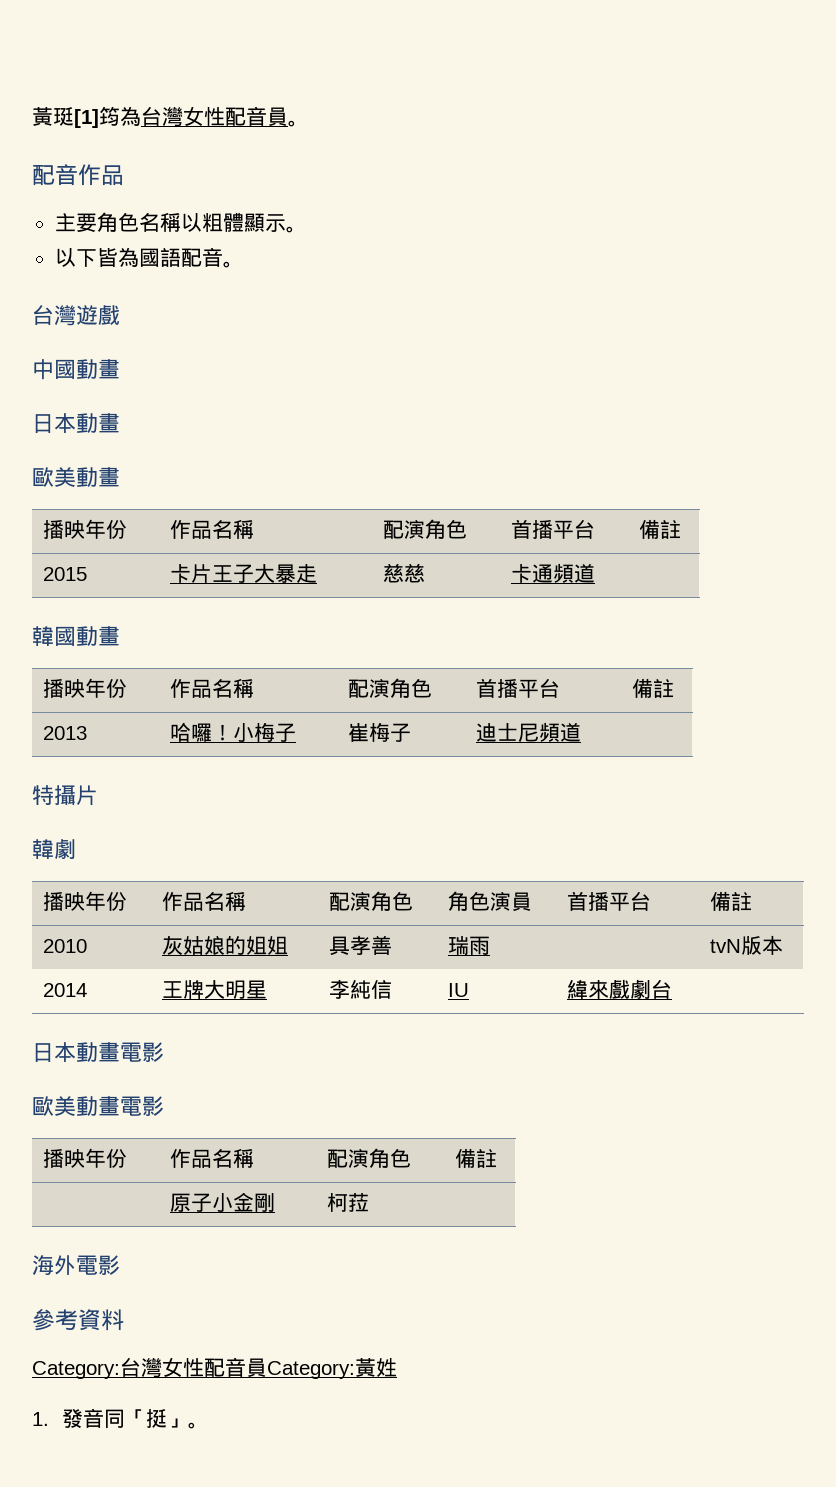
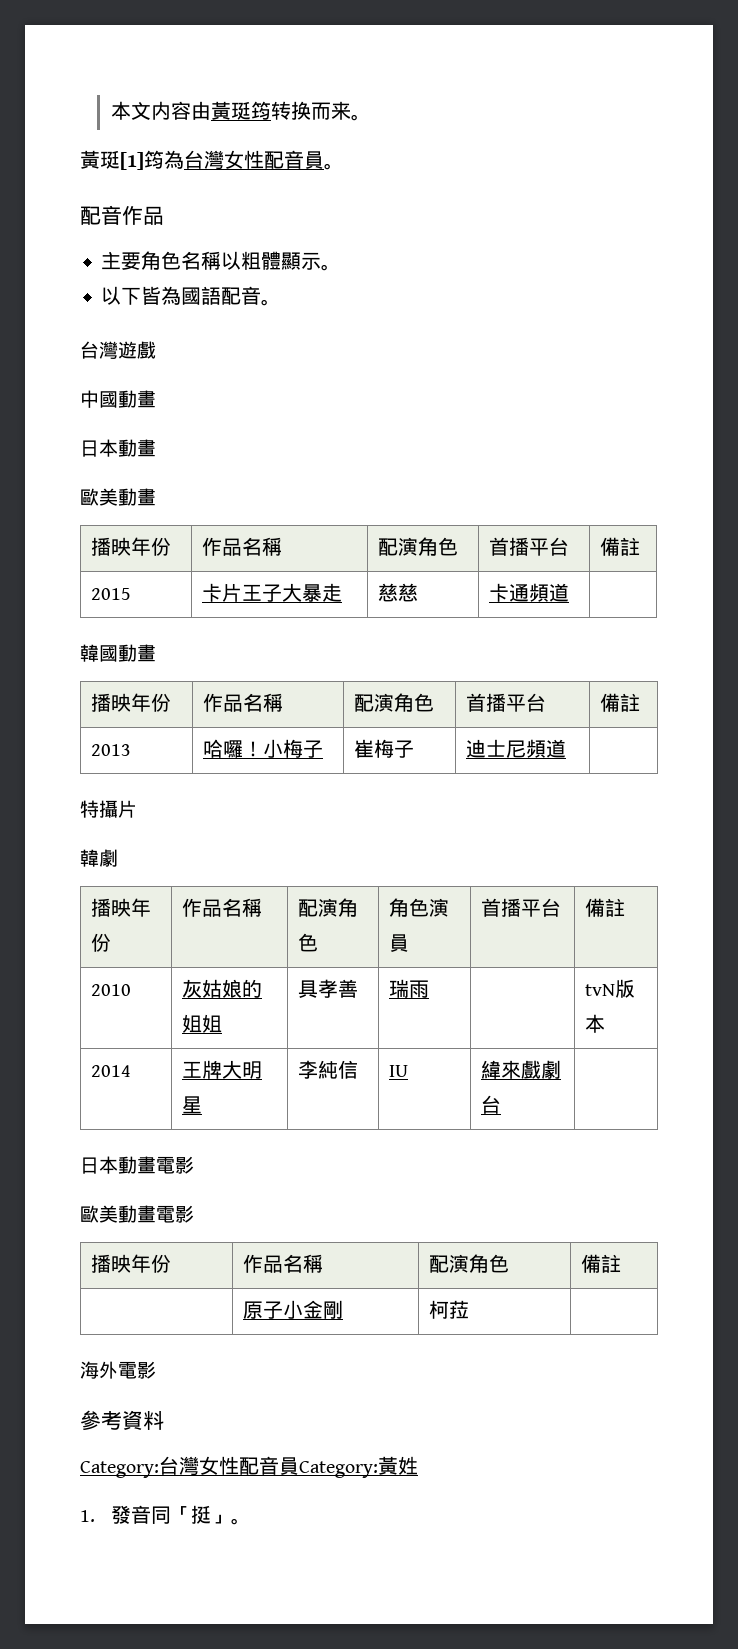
+ 本文内容由黃珽筠转换而来。

